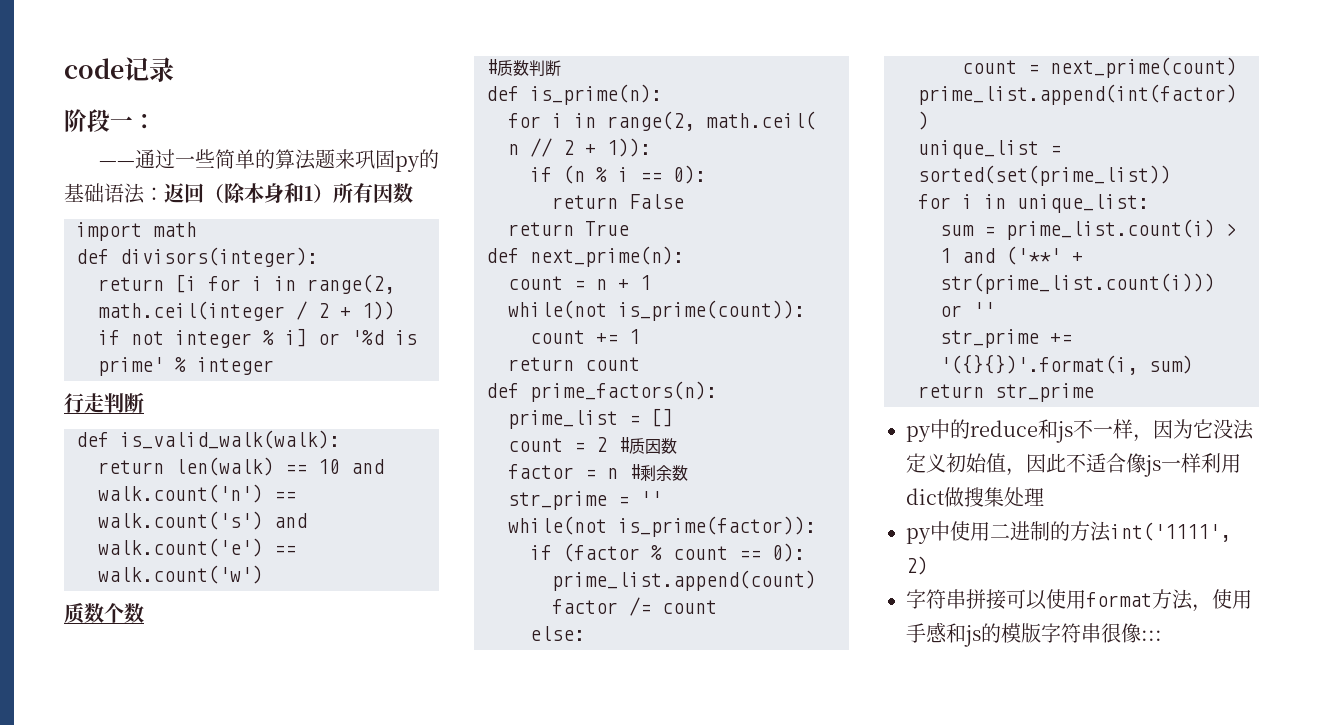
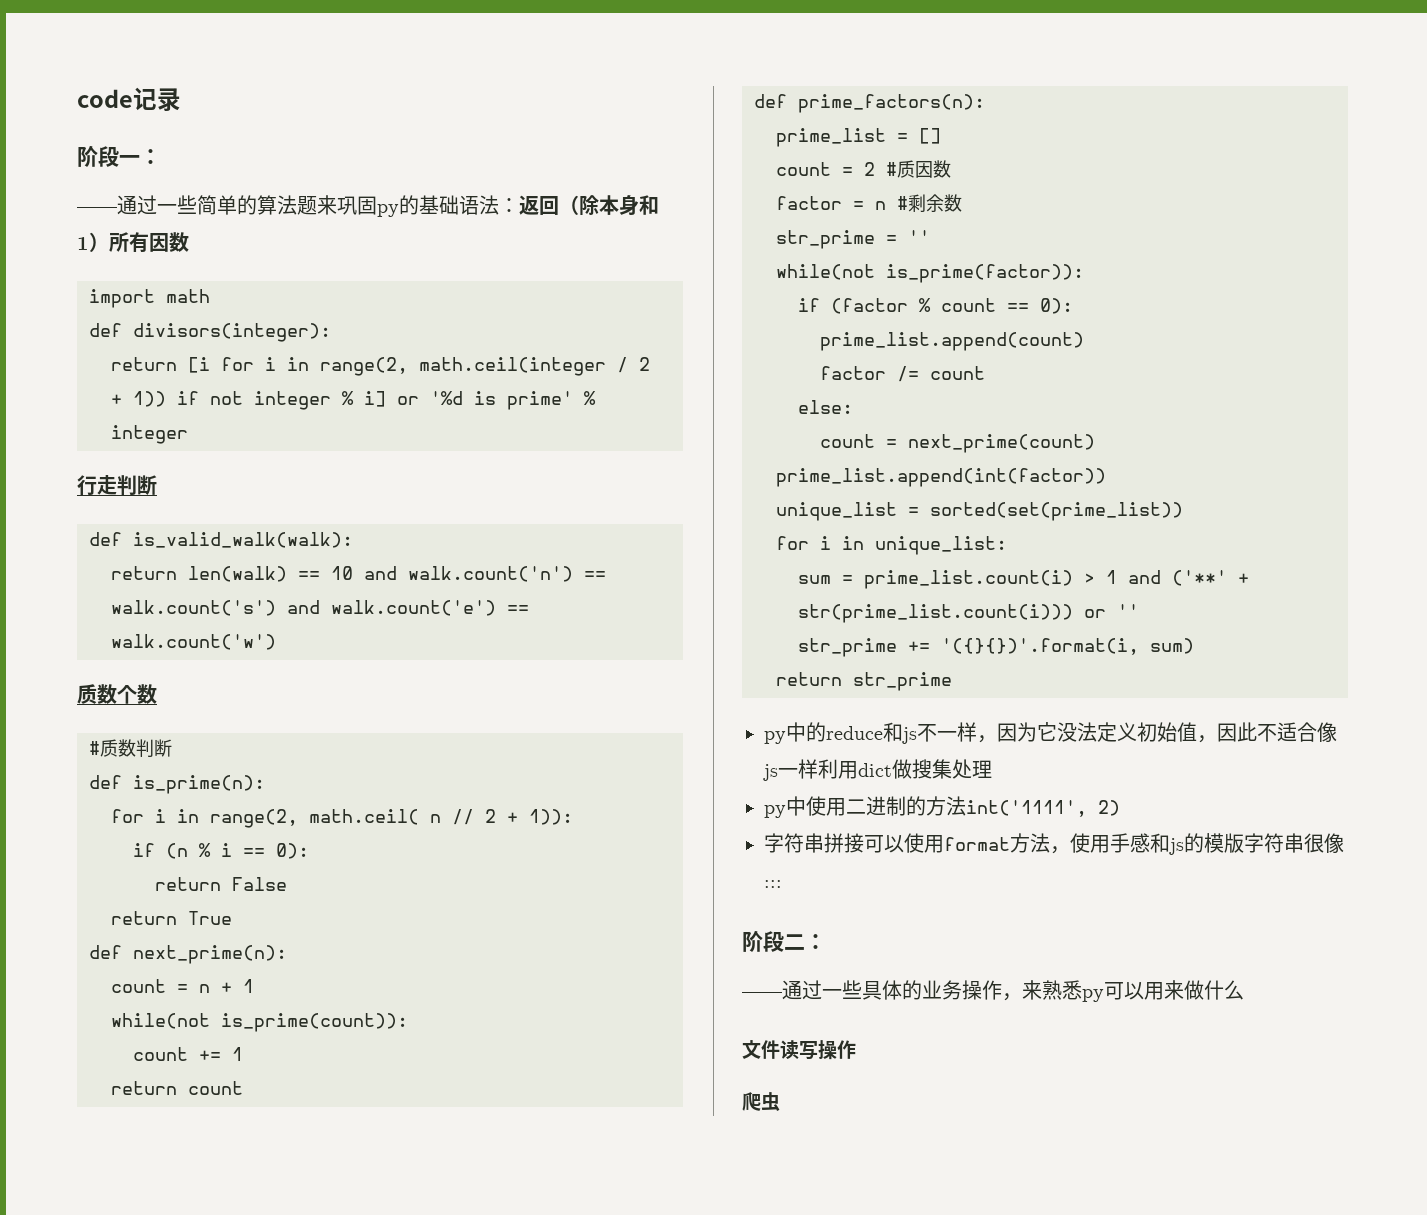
+ 阶段二：
+ ——通过一些具体的业务操作，来熟悉py可以用来做什么
+ 文件读写操作
+ 爬虫

